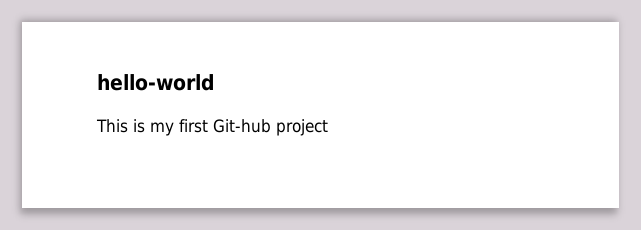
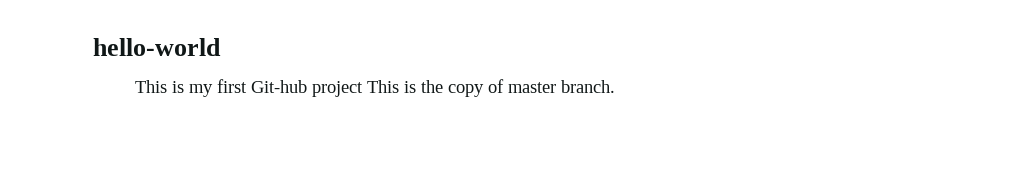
- This is my first Git-hub project
+ This is my first Git-hub project This is the copy of master branch.

